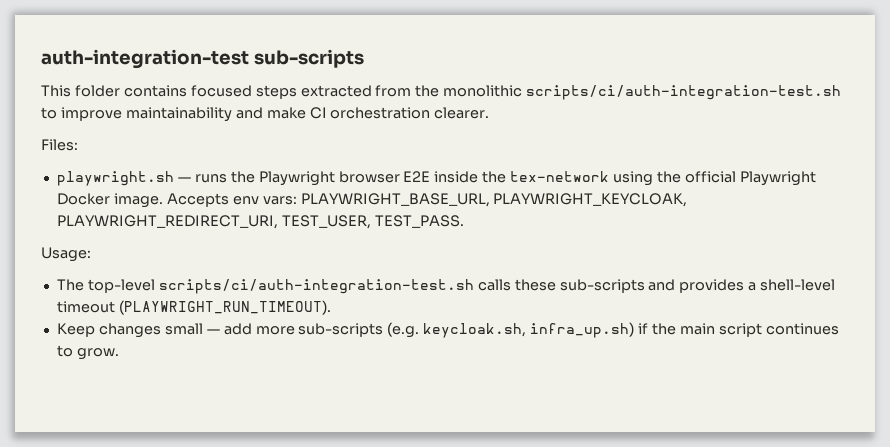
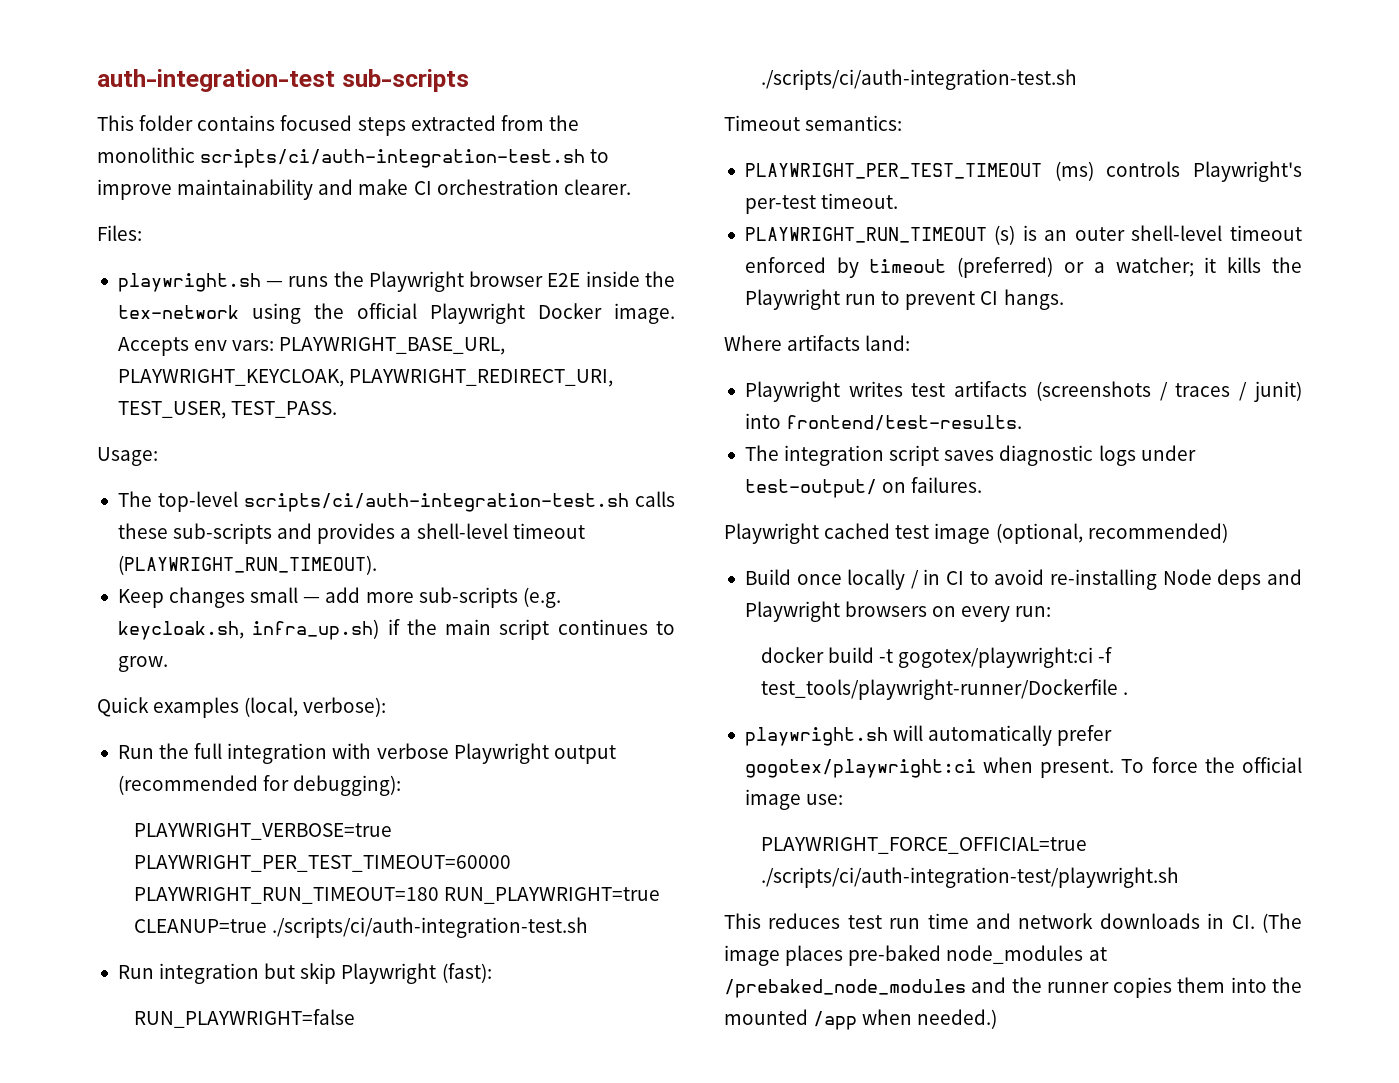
+ Quick examples (local, verbose):
+ Run the full integration with verbose Playwright output (recommended for debugging):
+ PLAYWRIGHT_VERBOSE=true PLAYWRIGHT_PER_TEST_TIMEOUT=60000 PLAYWRIGHT_RUN_TIMEOUT=180 RUN_PLAYWRIGHT=true CLEANUP=true ./scripts/ci/auth-integration-test.sh
+ Run integration but skip Playwright (fast):
+ RUN_PLAYWRIGHT=false ./scripts/ci/auth-integration-test.sh
+ Timeout semantics:
+ PLAYWRIGHT_PER_TEST_TIMEOUT (ms) controls Playwright's per-test timeout.
+ PLAYWRIGHT_RUN_TIMEOUT (s) is an outer shell-level timeout enforced by timeout (preferred) or a watcher; it kills the Playwright run to prevent CI hangs.
+ Where artifacts land:
+ Playwright writes test artifacts (screenshots / traces / junit) into frontend/test-results.
+ The integration script saves diagnostic logs under test-output/ on failures.
+ Playwright cached test image (optional, recommended)
+ Build once locally / in CI to avoid re-installing Node deps and Playwright browsers on every run:
+ docker build -t gogotex/playwright:ci -f test_tools/playwright-runner/Dockerfile .
+ playwright.sh will automatically prefer gogotex/playwright:ci when present. To force the official image use:
+ PLAYWRIGHT_FORCE_OFFICIAL=true ./scripts/ci/auth-integration-test/playwright.sh
+ This reduces test run time and network downloads in CI. (The image places pre-baked node_modules at /prebaked_node_modules and the runner copies them into the mounted /app when needed.)

